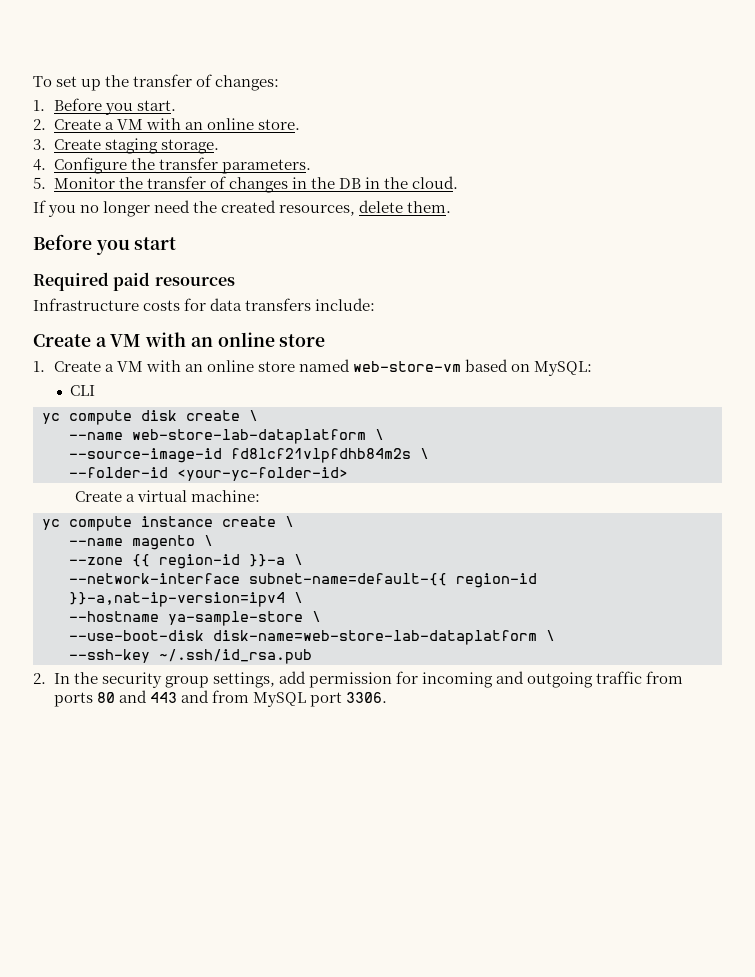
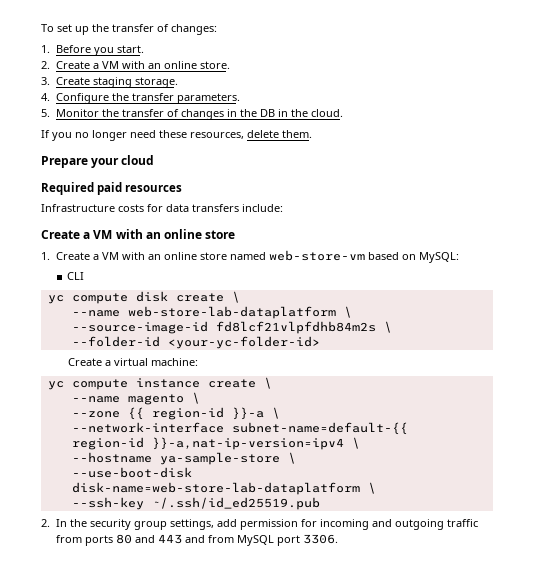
- If you no longer need the created resources, delete them.
+ If you no longer need these resources, delete them.
- Before you start
+ Prepare your cloud
- --ssh-key ~/.ssh/id_rsa.pub
+ --ssh-key ~/.ssh/id_ed25519.pub

